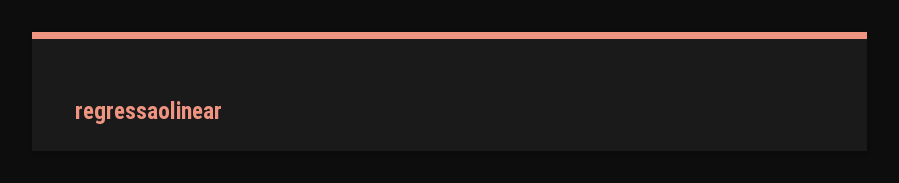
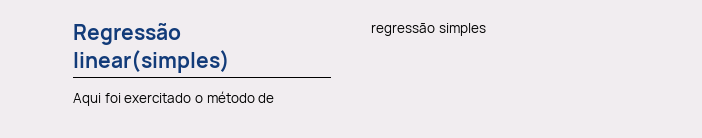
- regressaolinear
+ Regressão linear(simples)
+ Aqui foi exercitado o método de regressão simples

